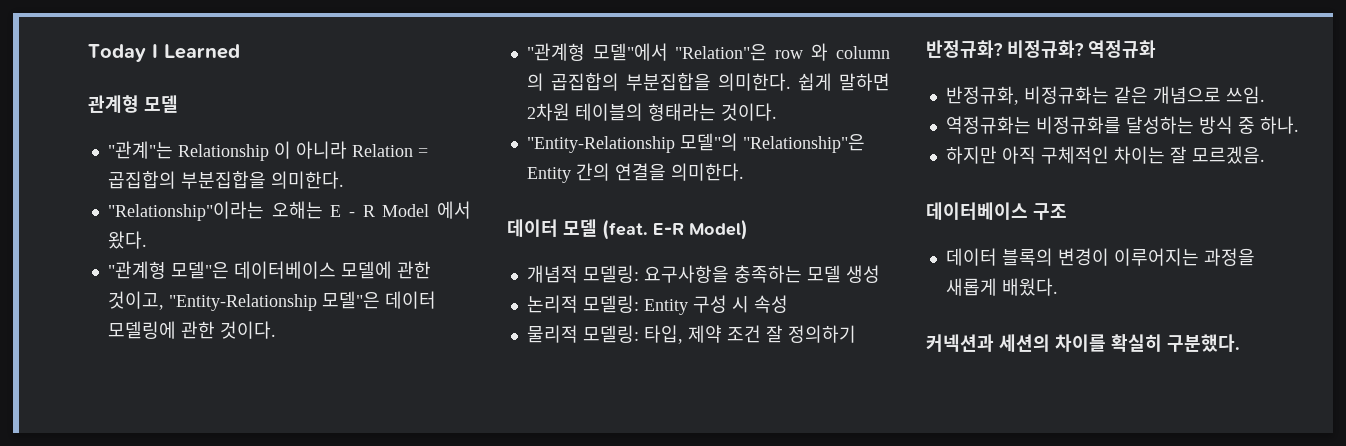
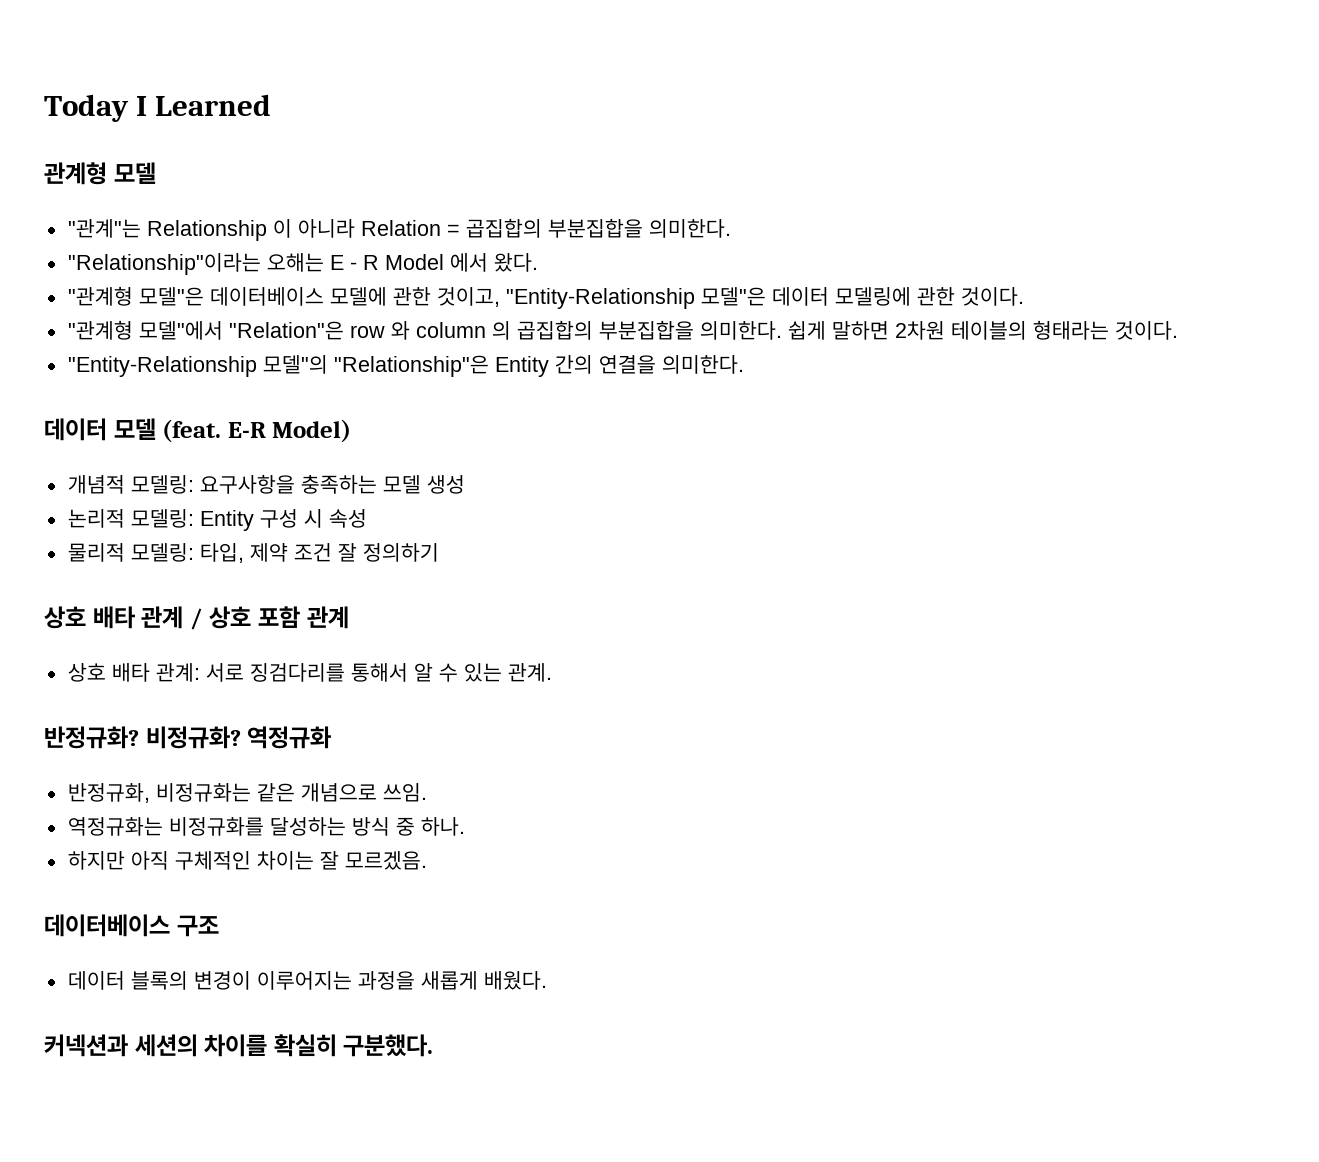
+ 상호 배타 관계 / 상호 포함 관계
+ 상호 배타 관계: 서로 징검다리를 통해서 알 수 있는 관계.

